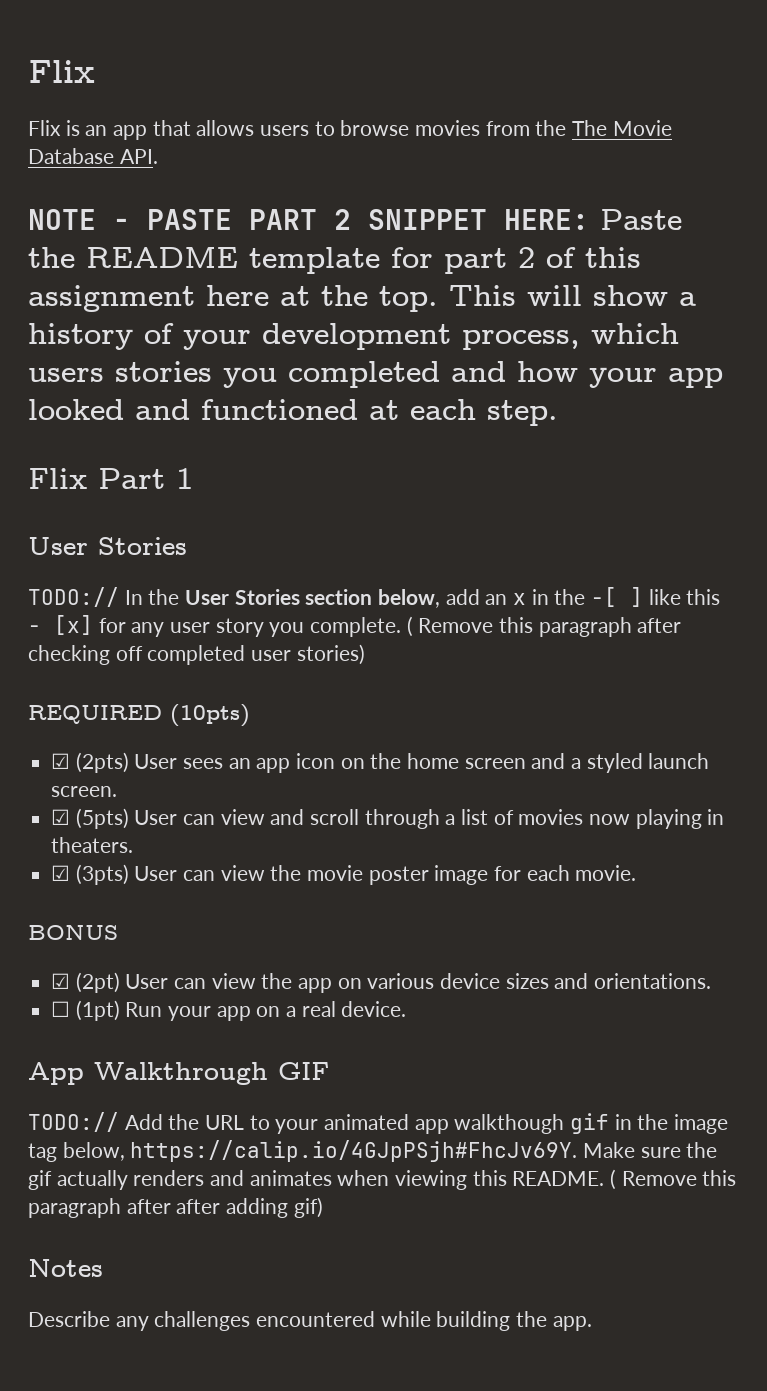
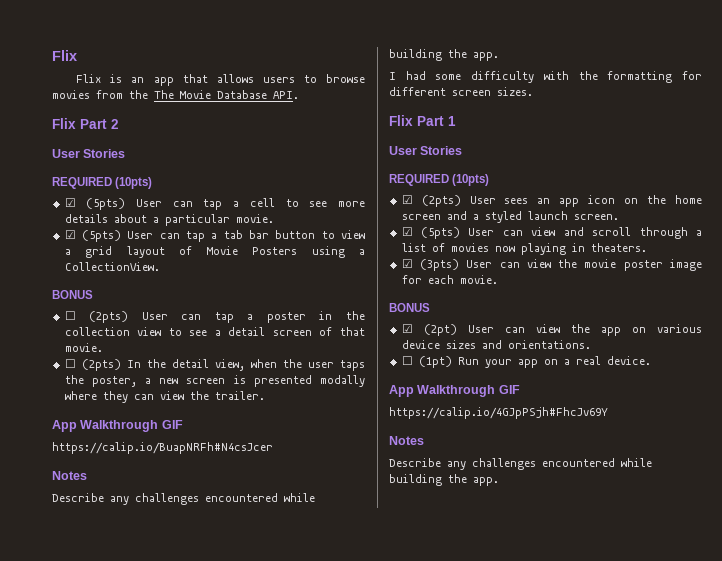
- NOTE - PASTE PART 2 SNIPPET HERE: Paste the README template for part 2 of this assignment here at the top. This will show a history of your development process, which users stories you completed and how your app looked and functioned at each step.
+ Flix Part 2
+ User Stories
+ REQUIRED (10pts)
+ ☑ (5pts) User can tap a cell to see more details about a particular movie.
+ ☑ (5pts) User can tap a tab bar button to view a grid layout of Movie Posters using a CollectionView.
+ BONUS
+ ☐ (2pts) User can tap a poster in the collection view to see a detail screen of that movie.
+ ☐ (2pts) In the detail view, when the user taps the poster, a new screen is presented modally where they can view the trailer.
+ App Walkthrough GIF
+ https://calip.io/BuapNRFh#N4csJcer
+ Notes
+ Describe any challenges encountered while building the app.
+ I had some difficulty with the formatting for different screen sizes.
- TODO:// In the User Stories section below, add an x in the -[ ] like this - [x] for any user story you complete. ( Remove this paragraph after checking off completed user stories)
- TODO:// Add the URL to your animated app walkthough gif in the image tag below, https://calip.io/4GJpPSjh#FhcJv69Y. Make sure the gif actually renders and animates when viewing this README. ( Remove this paragraph after after adding gif)
+ https://calip.io/4GJpPSjh#FhcJv69Y

